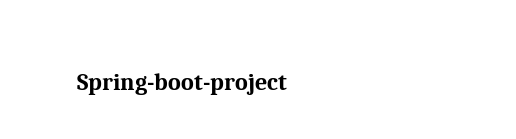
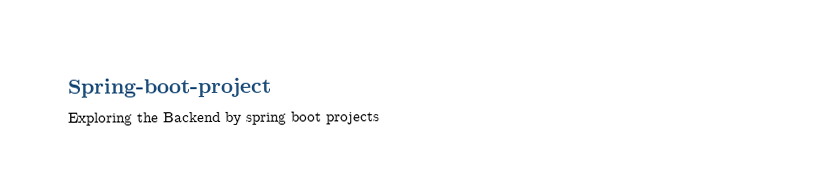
+ Exploring the Backend by spring boot projects

